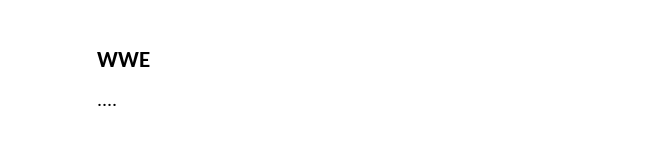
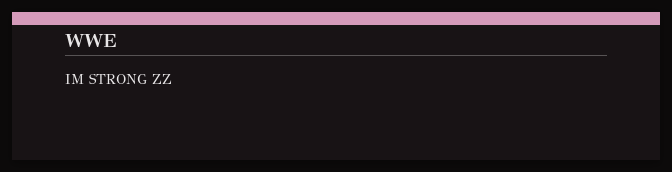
- ....
+ IM STRONG ZZ

